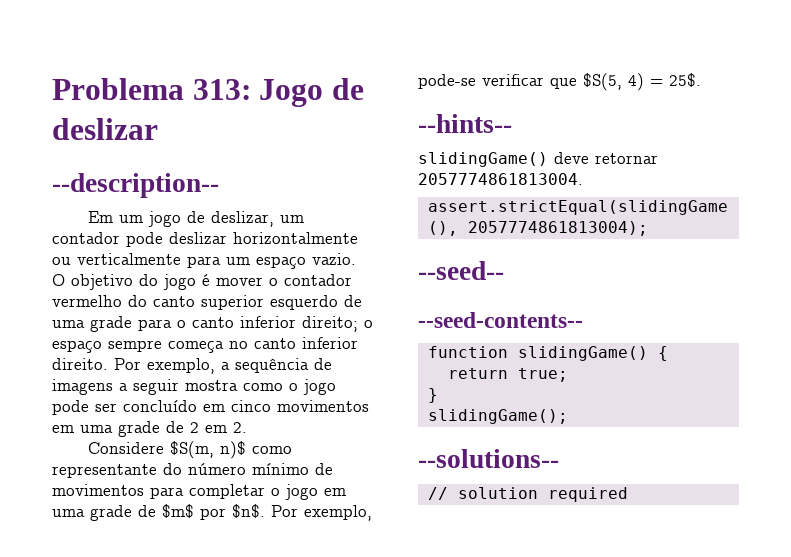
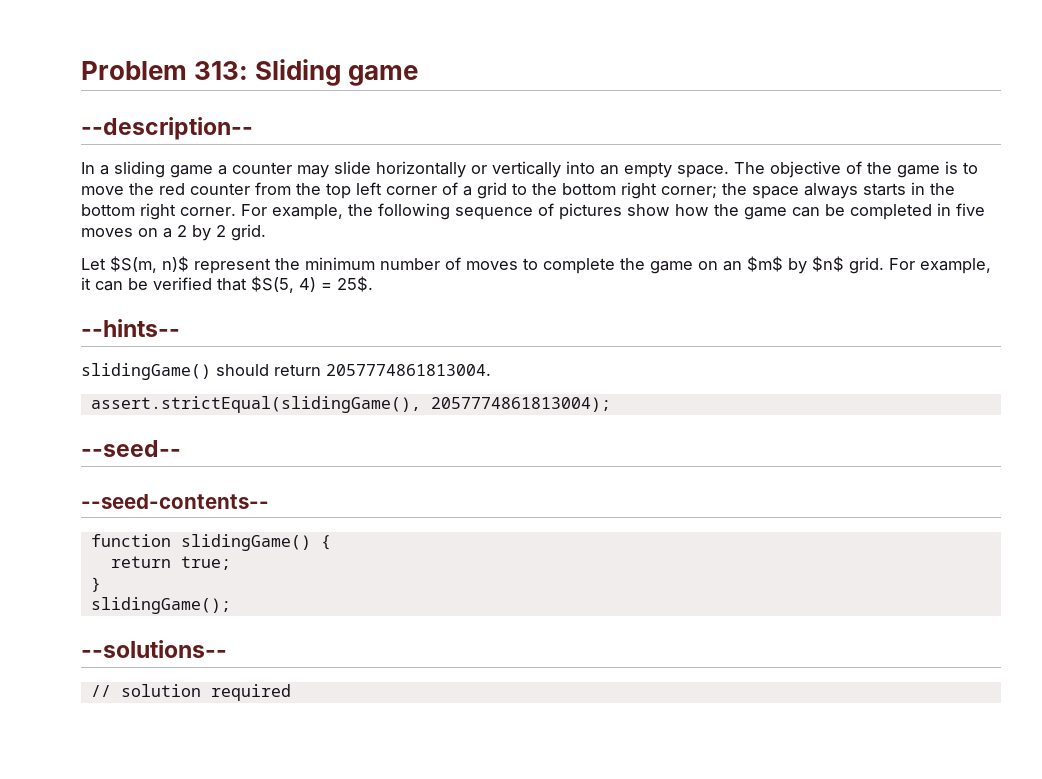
- Problema 313: Jogo de deslizar
+ Problem 313: Sliding game
  --description--
- Em um jogo de deslizar, um contador pode deslizar horizontalmente ou verticalmente para um espaço vazio. O objetivo do jogo é mover o contador vermelho do canto superior esquerdo de uma grade para o canto inferior direito; o espaço sempre começa no canto inferior direito. Por exemplo, a sequência de imagens a seguir mostra como o jogo pode ser concluído em cinco movimentos em uma grade de 2 em 2.
- Considere $S(m, n)$ como representante do número mínimo de movimentos para completar o jogo em uma grade de $m$ por $n$. Por exemplo, pode-se verificar que $S(5, 4) = 25$.
+ In a sliding game a counter may slide horizontally or vertically into an empty space. The objective of the game is to move the red counter from the top left corner of a grid to the bottom right corner; the space always starts in the bottom right corner. For example, the following sequence of pictures show how the game can be completed in five moves on a 2 by 2 grid.
+ Let $S(m, n)$ represent the minimum number of moves to complete the game on an $m$ by $n$ grid. For example, it can be verified that $S(5, 4) = 25$.
- slidingGame() deve retornar 2057774861813004.
+ slidingGame() should return 2057774861813004.

